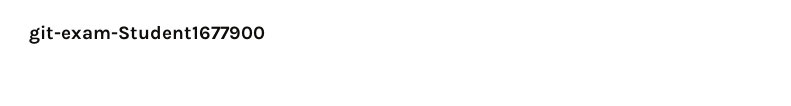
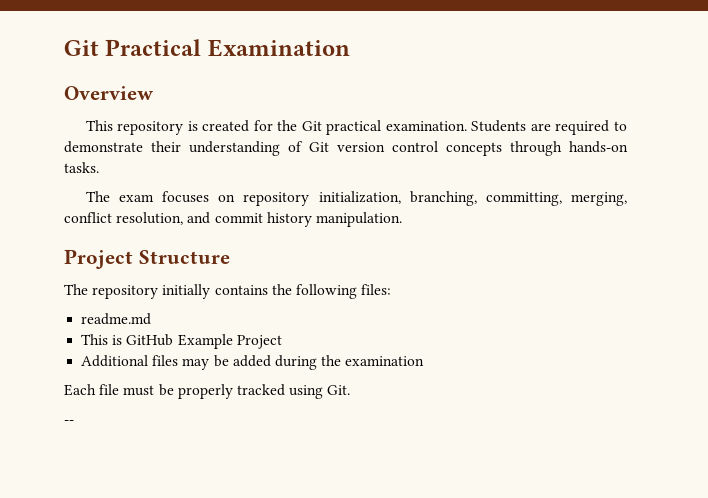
- git-exam-Student1677900
+ Git Practical Examination
+ Overview
+ This repository is created for the Git practical examination. Students are required to demonstrate their understanding of Git version control concepts through hands-on tasks.
+ The exam focuses on repository initialization, branching, committing, merging, conflict resolution, and commit history manipulation.
+ Project Structure
+ The repository initially contains the following files:
+ readme.md
+ This is GitHub Example Project
+ Additional files may be added during the examination
+ Each file must be properly tracked using Git.
+ --

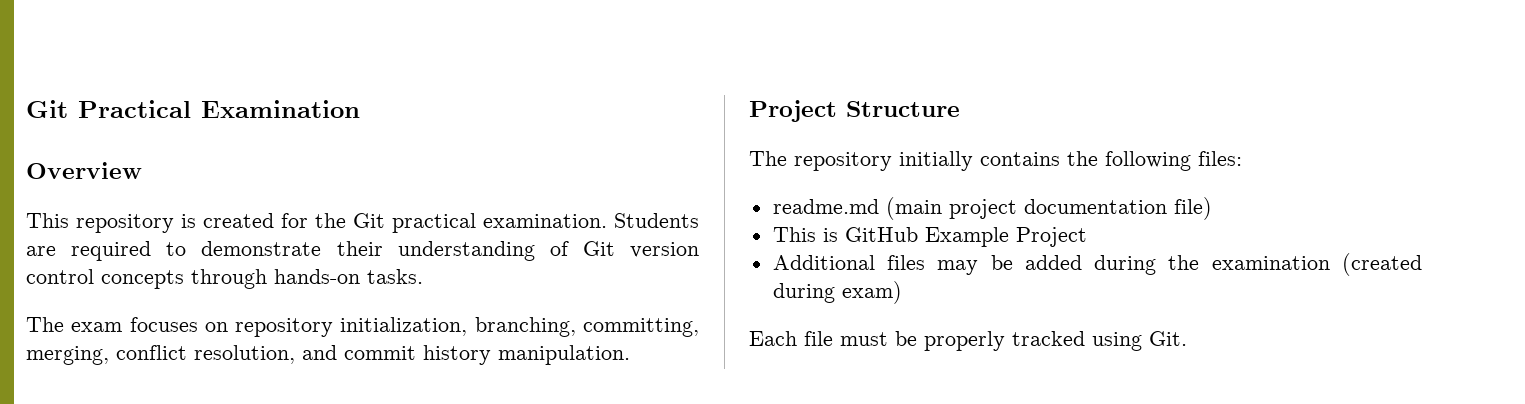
- readme.md
+ readme.md (main project documentation file)
- Additional files may be added during the examination
+ Additional files may be added during the examination (created during exam)
- --

